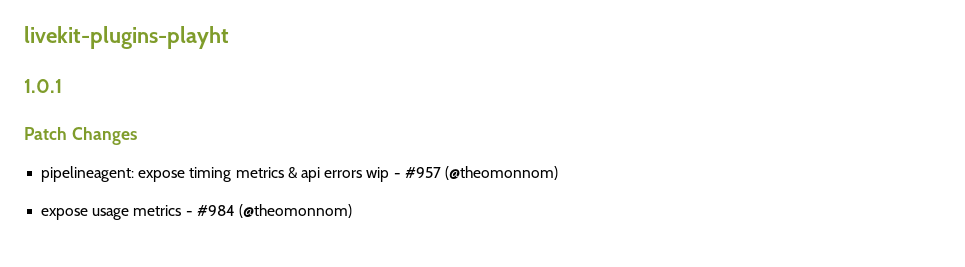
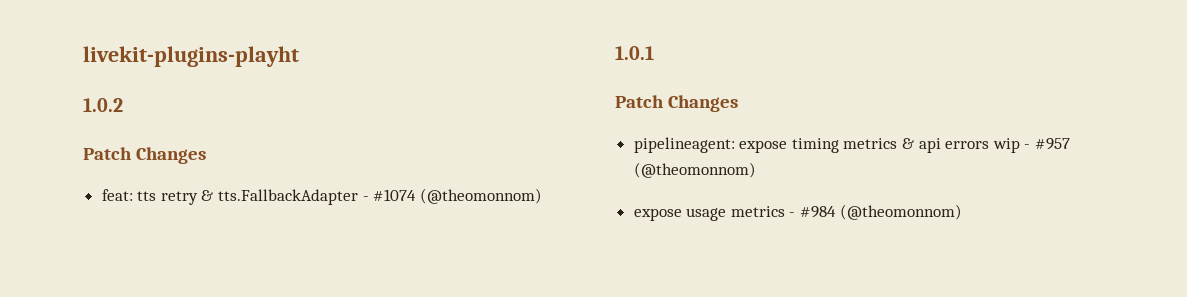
+ 1.0.2
+ Patch Changes
+ feat: tts retry & tts.FallbackAdapter - #1074 (@theomonnom)

